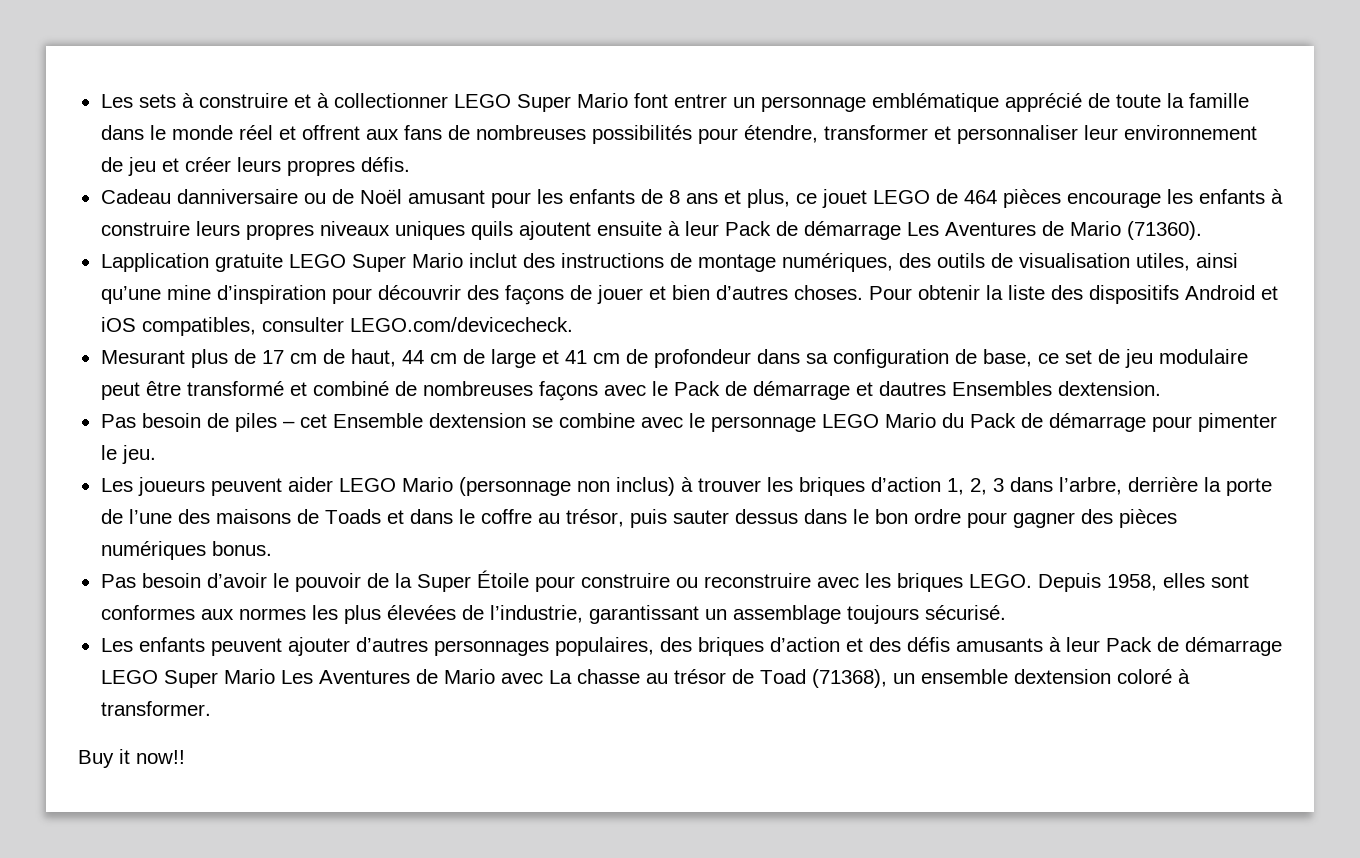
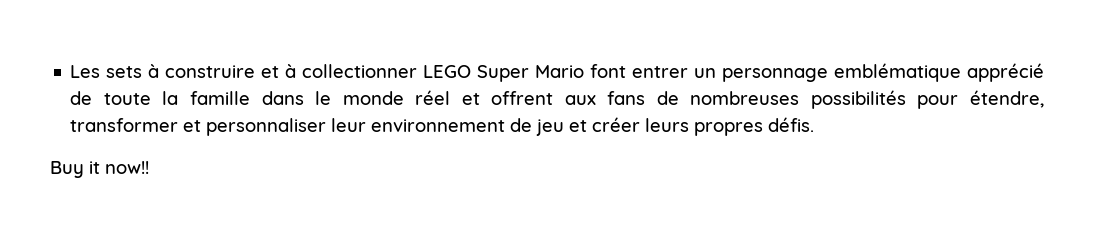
- Cadeau danniversaire ou de Noël amusant pour les enfants de 8 ans et plus, ce jouet LEGO de 464 pièces encourage les enfants à construire leurs propres niveaux uniques quils ajoutent ensuite à leur Pack de démarrage Les Aventures de Mario (71360).
- Lapplication gratuite LEGO Super Mario inclut des instructions de montage numériques, des outils de visualisation utiles, ainsi qu’une mine d’inspiration pour découvrir des façons de jouer et bien d’autres choses. Pour obtenir la liste des dispositifs Android et iOS compatibles, consulter LEGO.com/devicecheck.
- Mesurant plus de 17 cm de haut, 44 cm de large et 41 cm de profondeur dans sa configuration de base, ce set de jeu modulaire peut être transformé et combiné de nombreuses façons avec le Pack de démarrage et dautres Ensembles dextension.
- Pas besoin de piles – cet Ensemble dextension se combine avec le personnage LEGO Mario du Pack de démarrage pour pimenter le jeu.
- Les joueurs peuvent aider LEGO Mario (personnage non inclus) à trouver les briques d’action 1, 2, 3 dans l’arbre, derrière la porte de l’une des maisons de Toads et dans le coffre au trésor, puis sauter dessus dans le bon ordre pour gagner des pièces numériques bonus.
- Pas besoin d’avoir le pouvoir de la Super Étoile pour construire ou reconstruire avec les briques LEGO. Depuis 1958, elles sont conformes aux normes les plus élevées de l’industrie, garantissant un assemblage toujours sécurisé.
- Les enfants peuvent ajouter d’autres personnages populaires, des briques d’action et des défis amusants à leur Pack de démarrage LEGO Super Mario Les Aventures de Mario avec La chasse au trésor de Toad (71368), un ensemble dextension coloré à transformer.

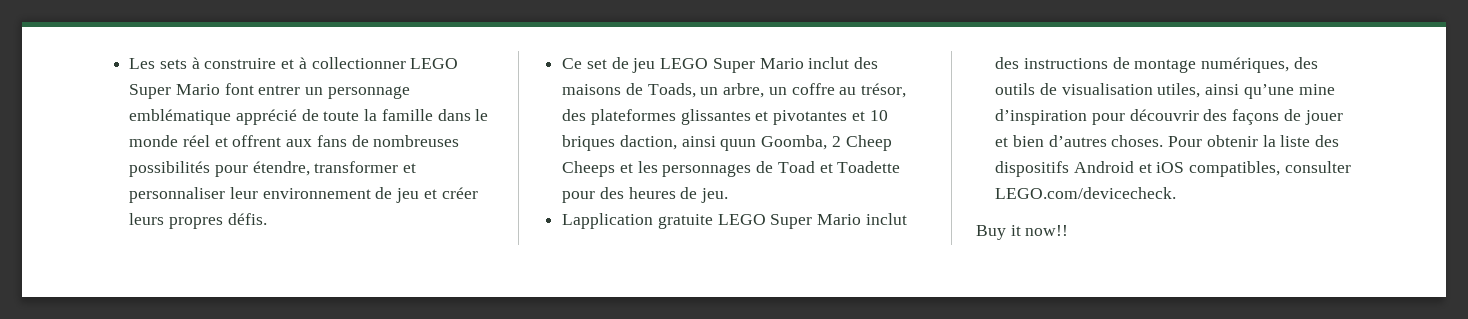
+ Ce set de jeu LEGO Super Mario inclut des maisons de Toads, un arbre, un coffre au trésor, des plateformes glissantes et pivotantes et 10 briques daction, ainsi quun Goomba, 2 Cheep Cheeps et les personnages de Toad et Toadette pour des heures de jeu.
+ Lapplication gratuite LEGO Super Mario inclut des instructions de montage numériques, des outils de visualisation utiles, ainsi qu’une mine d’inspiration pour découvrir des façons de jouer et bien d’autres choses. Pour obtenir la liste des dispositifs Android et iOS compatibles, consulter LEGO.com/devicecheck.

